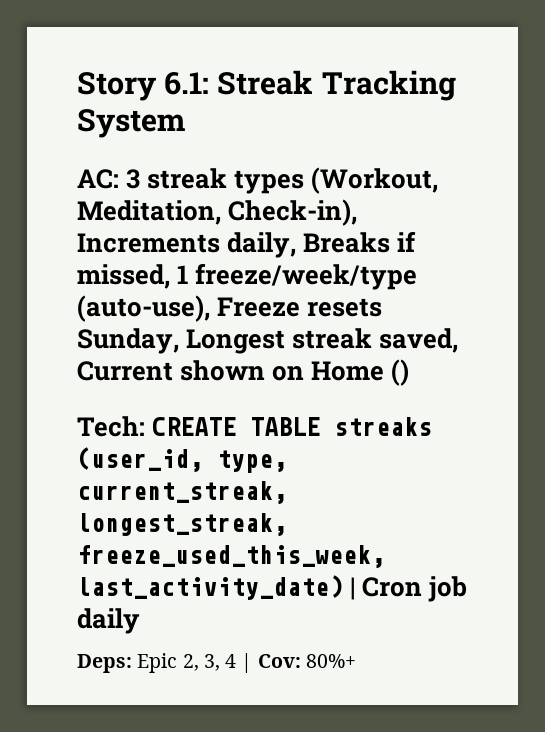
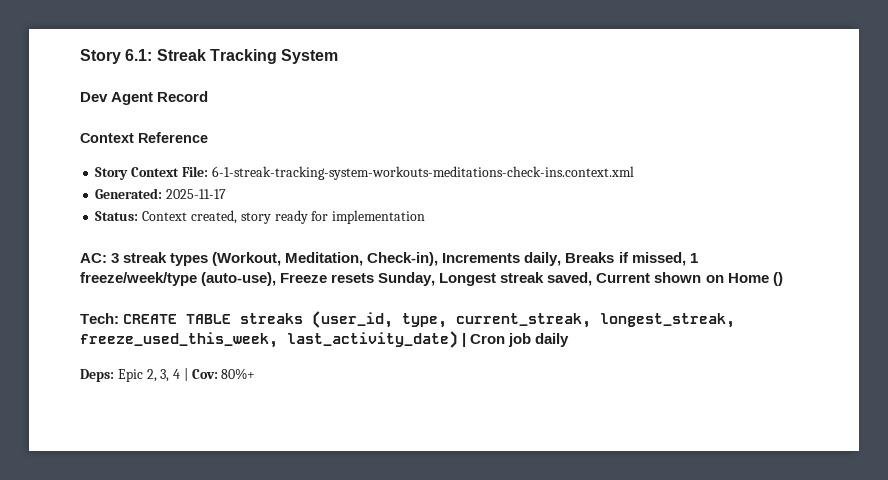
+ Dev Agent Record
+ Context Reference
+ Story Context File: 6-1-streak-tracking-system-workouts-meditations-check-ins.context.xml
+ Generated: 2025-11-17
+ Status: Context created, story ready for implementation

